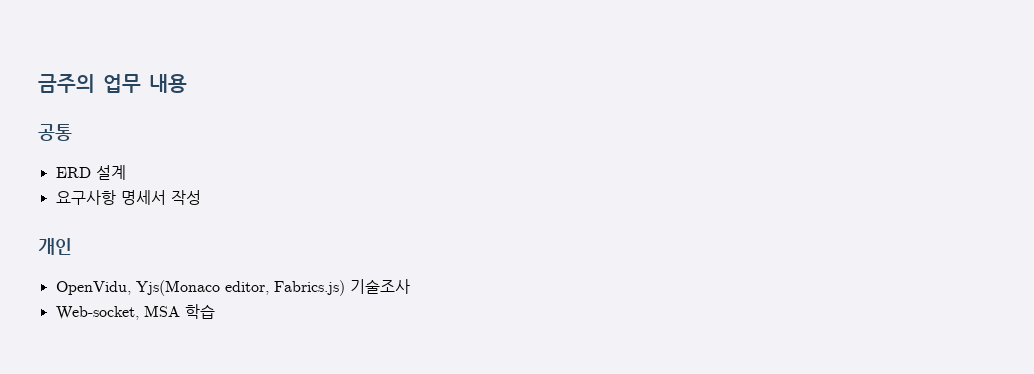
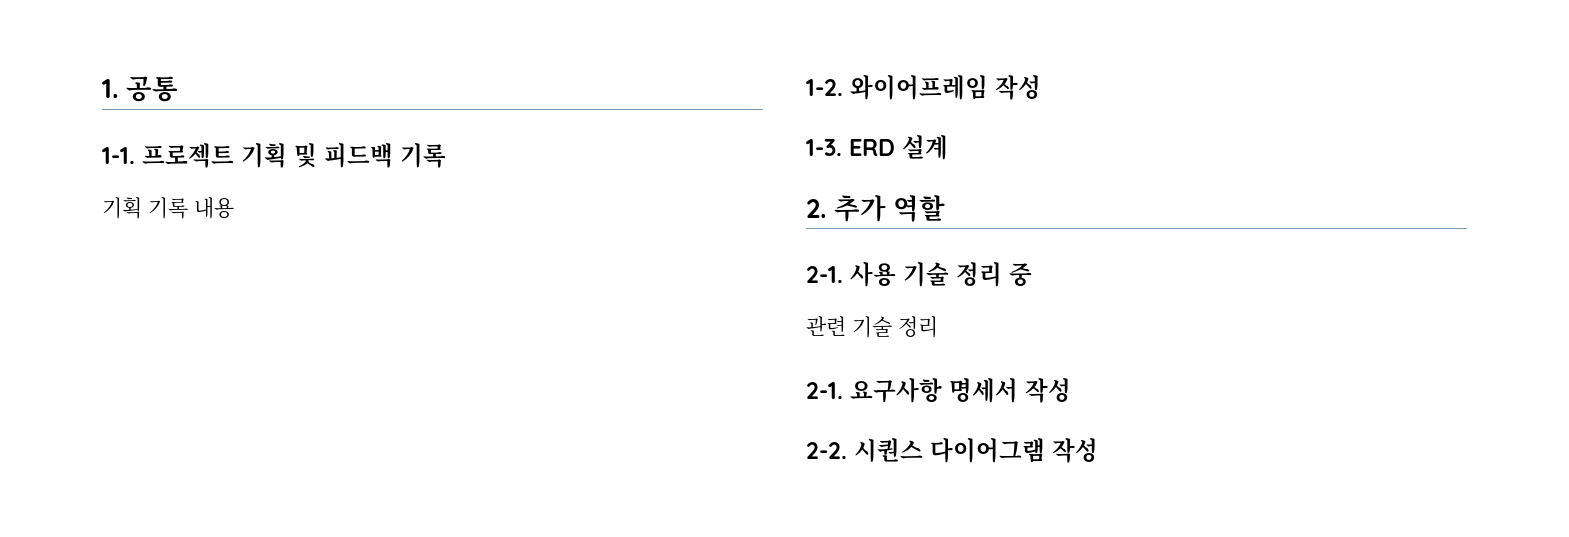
- 금주의 업무 내용
- 공통
- ERD 설계
- 요구사항 명세서 작성
- 개인
- OpenVidu, Yjs(Monaco editor, Fabrics.js) 기술조사
- Web-socket, MSA 학습
+ 1. 공통
+ 1-1. 프로젝트 기획 및 피드백 기록
+ 기획 기록 내용
+ 1-2. 와이어프레임 작성
+ 1-3. ERD 설계
+ 2. 추가 역할
+ 2-1. 사용 기술 정리 중
+ 관련 기술 정리
+ 2-1. 요구사항 명세서 작성
+ 2-2. 시퀀스 다이어그램 작성

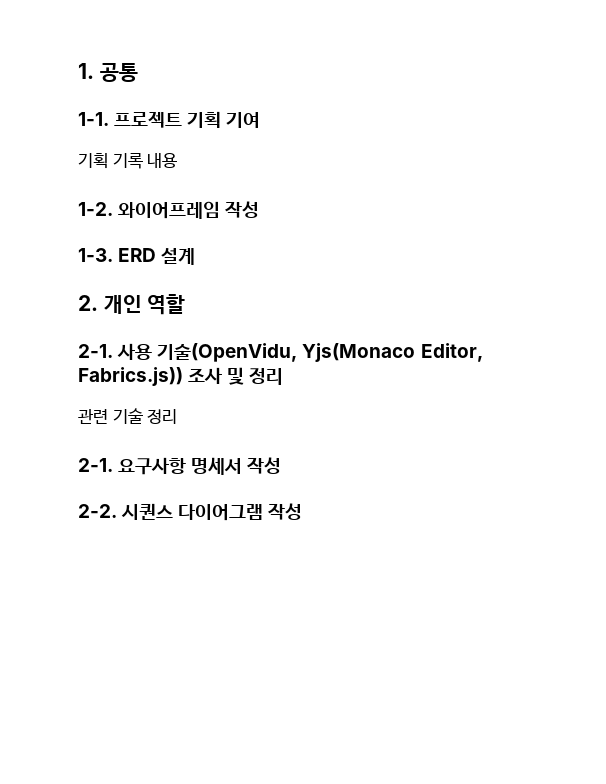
- 프로젝트 기획 및 피드백 기록
+ 프로젝트 기획 기여
- 2. 추가 역할
+ 2. 개인 역할
- 사용 기술 정리 중
+ 사용 기술(OpenVidu, Yjs(Monaco Editor, Fabrics.js)) 조사 및 정리

